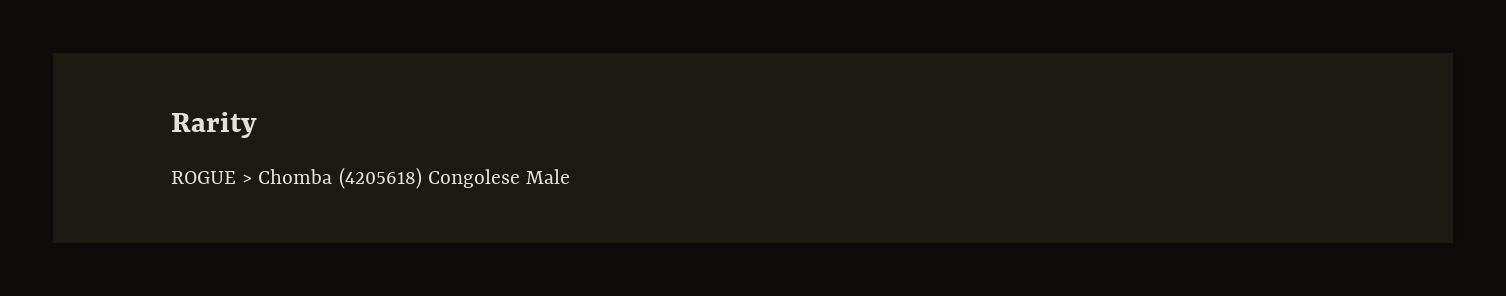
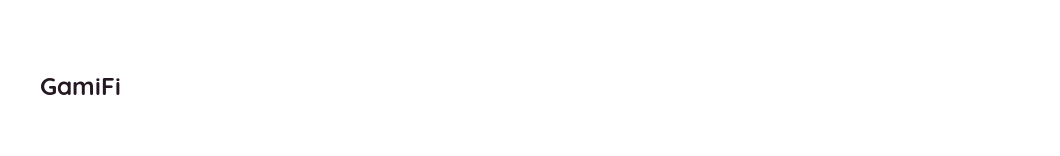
- Rarity
- ROGUE > Chomba (4205618) Congolese Male
+ GamiFi

